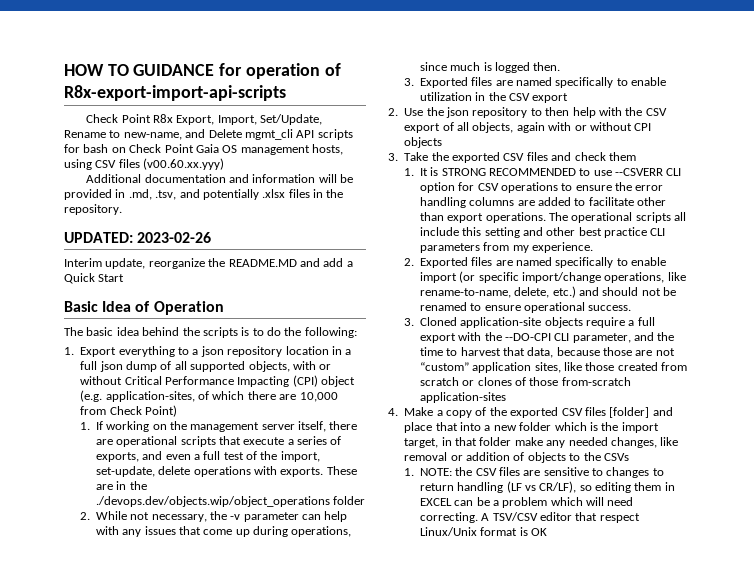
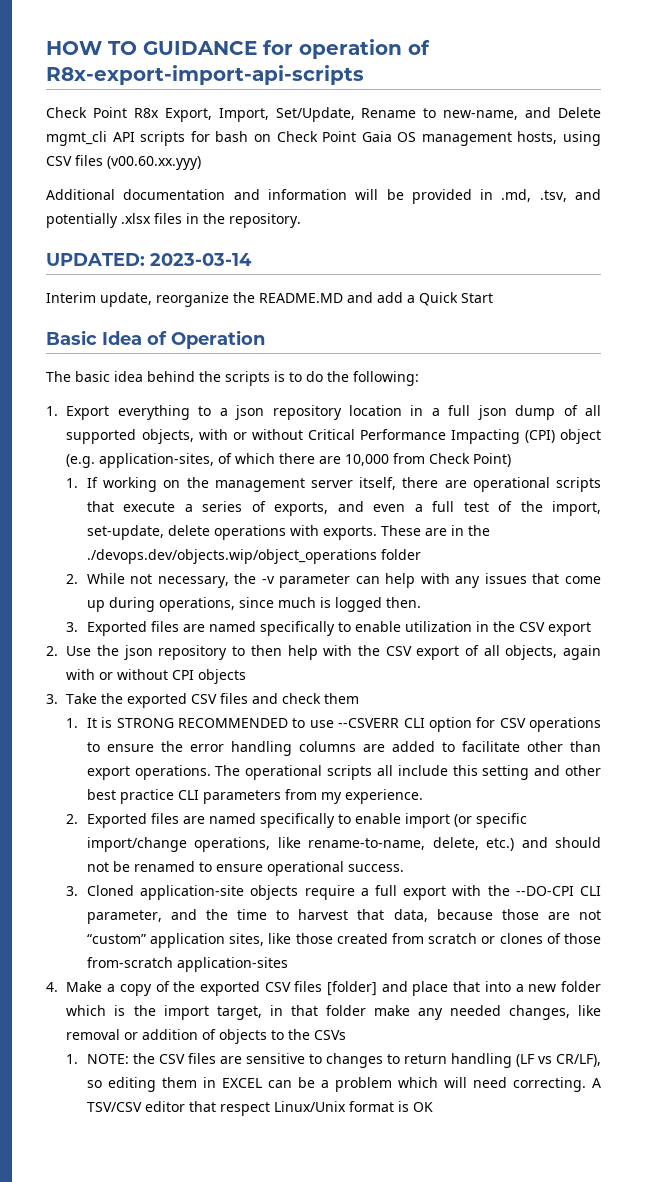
- UPDATED: 2023-02-26
+ UPDATED: 2023-03-14

